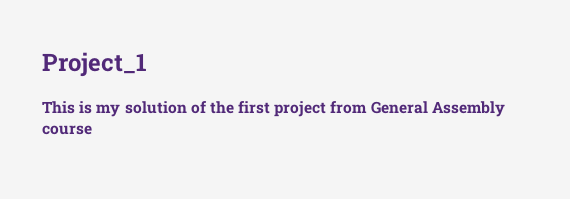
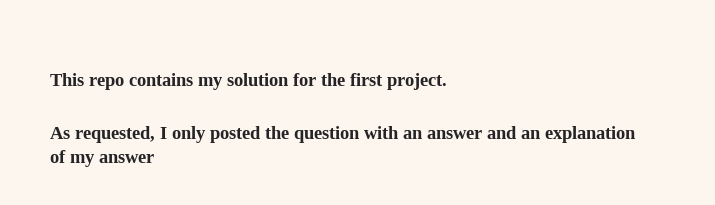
- Project_1
- This is my solution of the first project from General Assembly course
+ This repo contains my solution for the first project.
+ As requested, I only posted the question with an answer and an explanation of my answer

